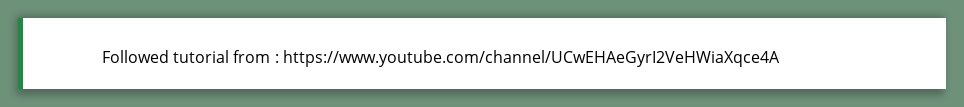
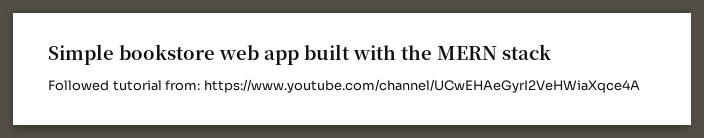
- Followed tutorial from : https://www.youtube.com/channel/UCwEHAeGyrI2VeHWiaXqce4A
+ Simple bookstore web app built with the MERN stack
+ Followed tutorial from: https://www.youtube.com/channel/UCwEHAeGyrI2VeHWiaXqce4A

